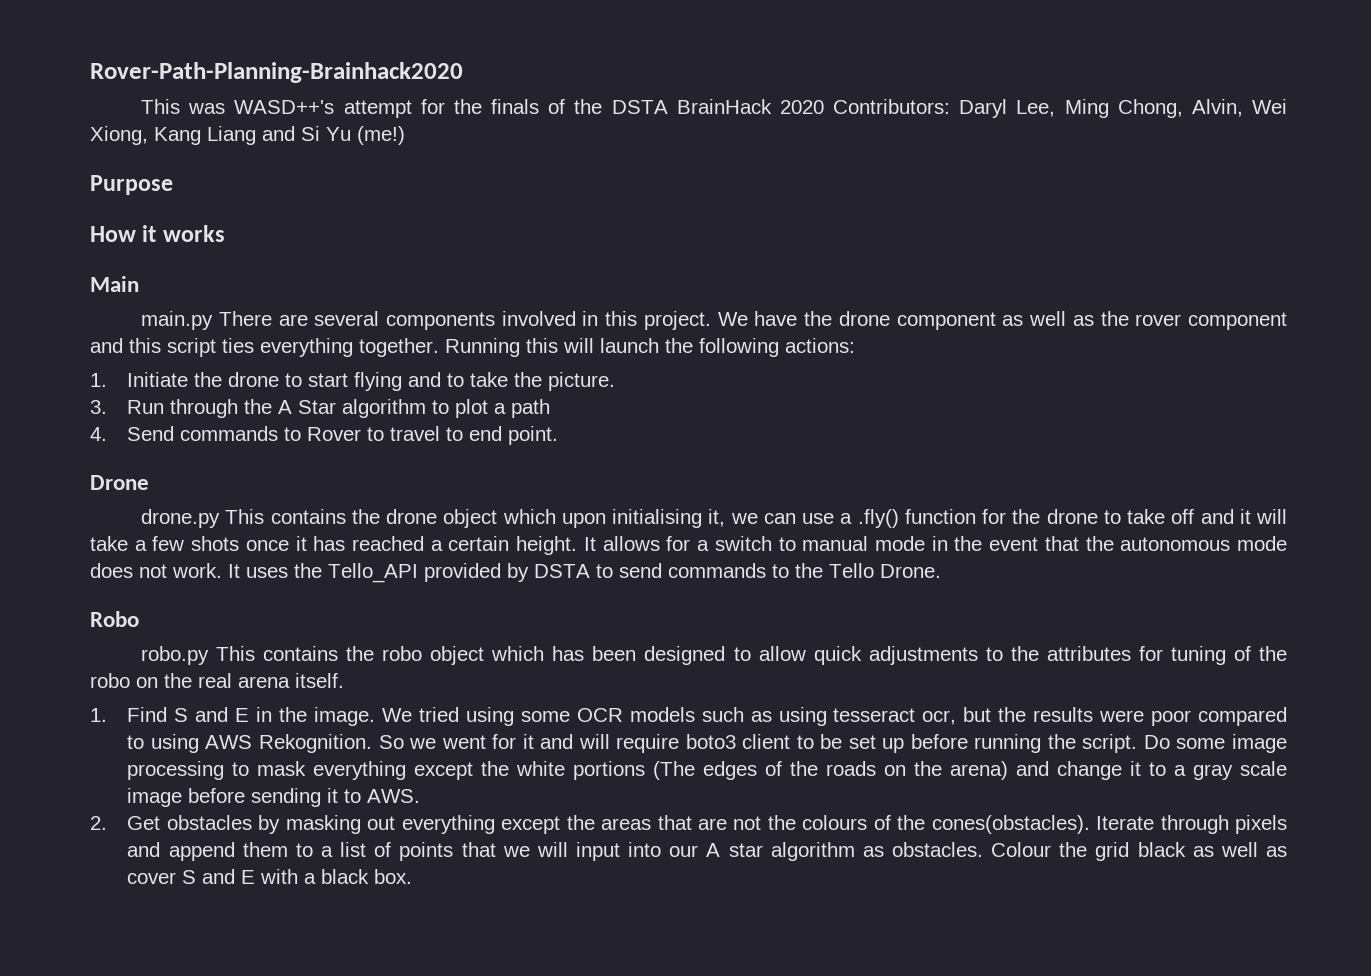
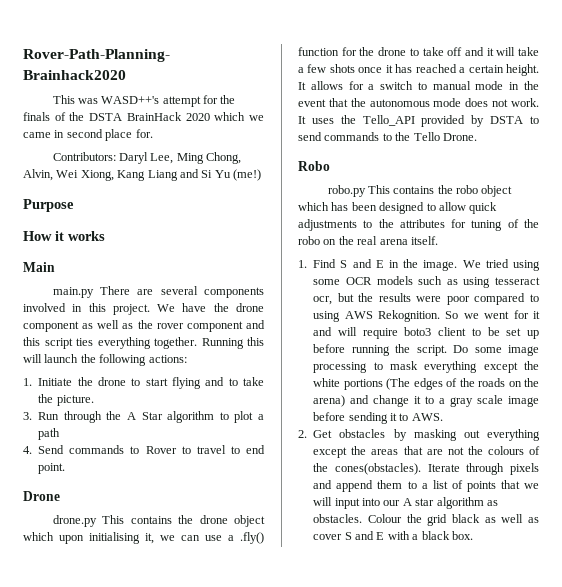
- This was WASD++'s attempt for the finals of the DSTA BrainHack 2020 Contributors: Daryl Lee, Ming Chong, Alvin, Wei Xiong, Kang Liang and Si Yu (me!)
+ This was WASD++'s attempt for the finals of the DSTA BrainHack 2020 which we came in second place for.
+ Contributors: Daryl Lee, Ming Chong, Alvin, Wei Xiong, Kang Liang and Si Yu (me!)

